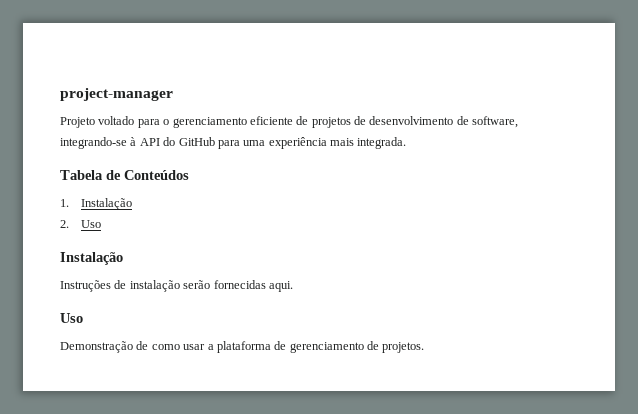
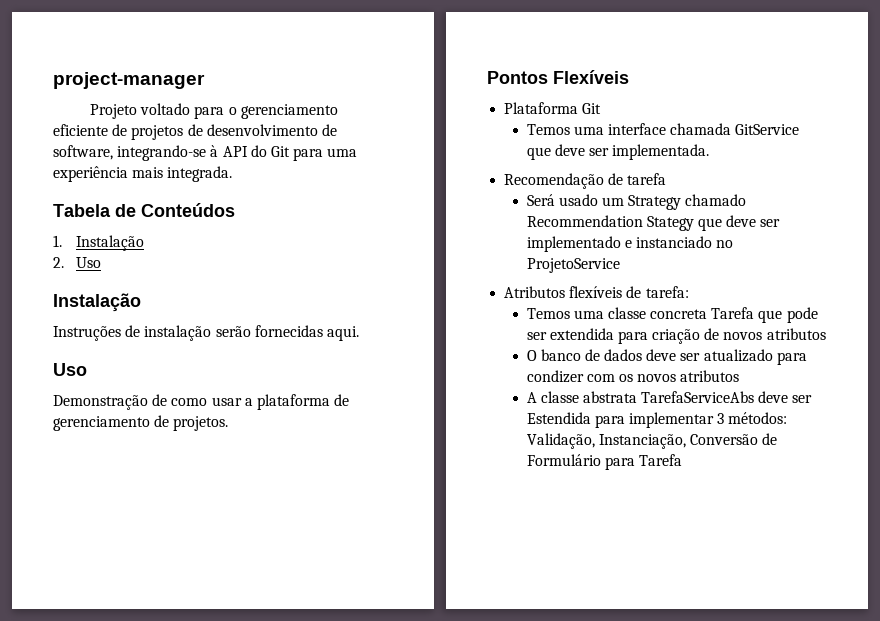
- Projeto voltado para o gerenciamento eficiente de projetos de desenvolvimento de software, integrando-se à API do GitHub para uma experiência mais integrada.
+ Projeto voltado para o gerenciamento eficiente de projetos de desenvolvimento de software, integrando-se à API do Git para uma experiência mais integrada.
+ Pontos Flexíveis
+ Plataforma Git
+ Temos uma interface chamada GitService que deve ser implementada.
+ Recomendação de tarefa
+ Será usado um Strategy chamado Recommendation Stategy que deve ser implementado e instanciado no ProjetoService
+ Atributos flexíveis de tarefa:
+ Temos uma classe concreta Tarefa que pode ser extendida para criação de novos atributos
+ O banco de dados deve ser atualizado para condizer com os novos atributos
+ A classe abstrata TarefaServiceAbs deve ser Estendida para implementar 3 métodos: Validação, Instanciação, Conversão de Formulário para Tarefa

